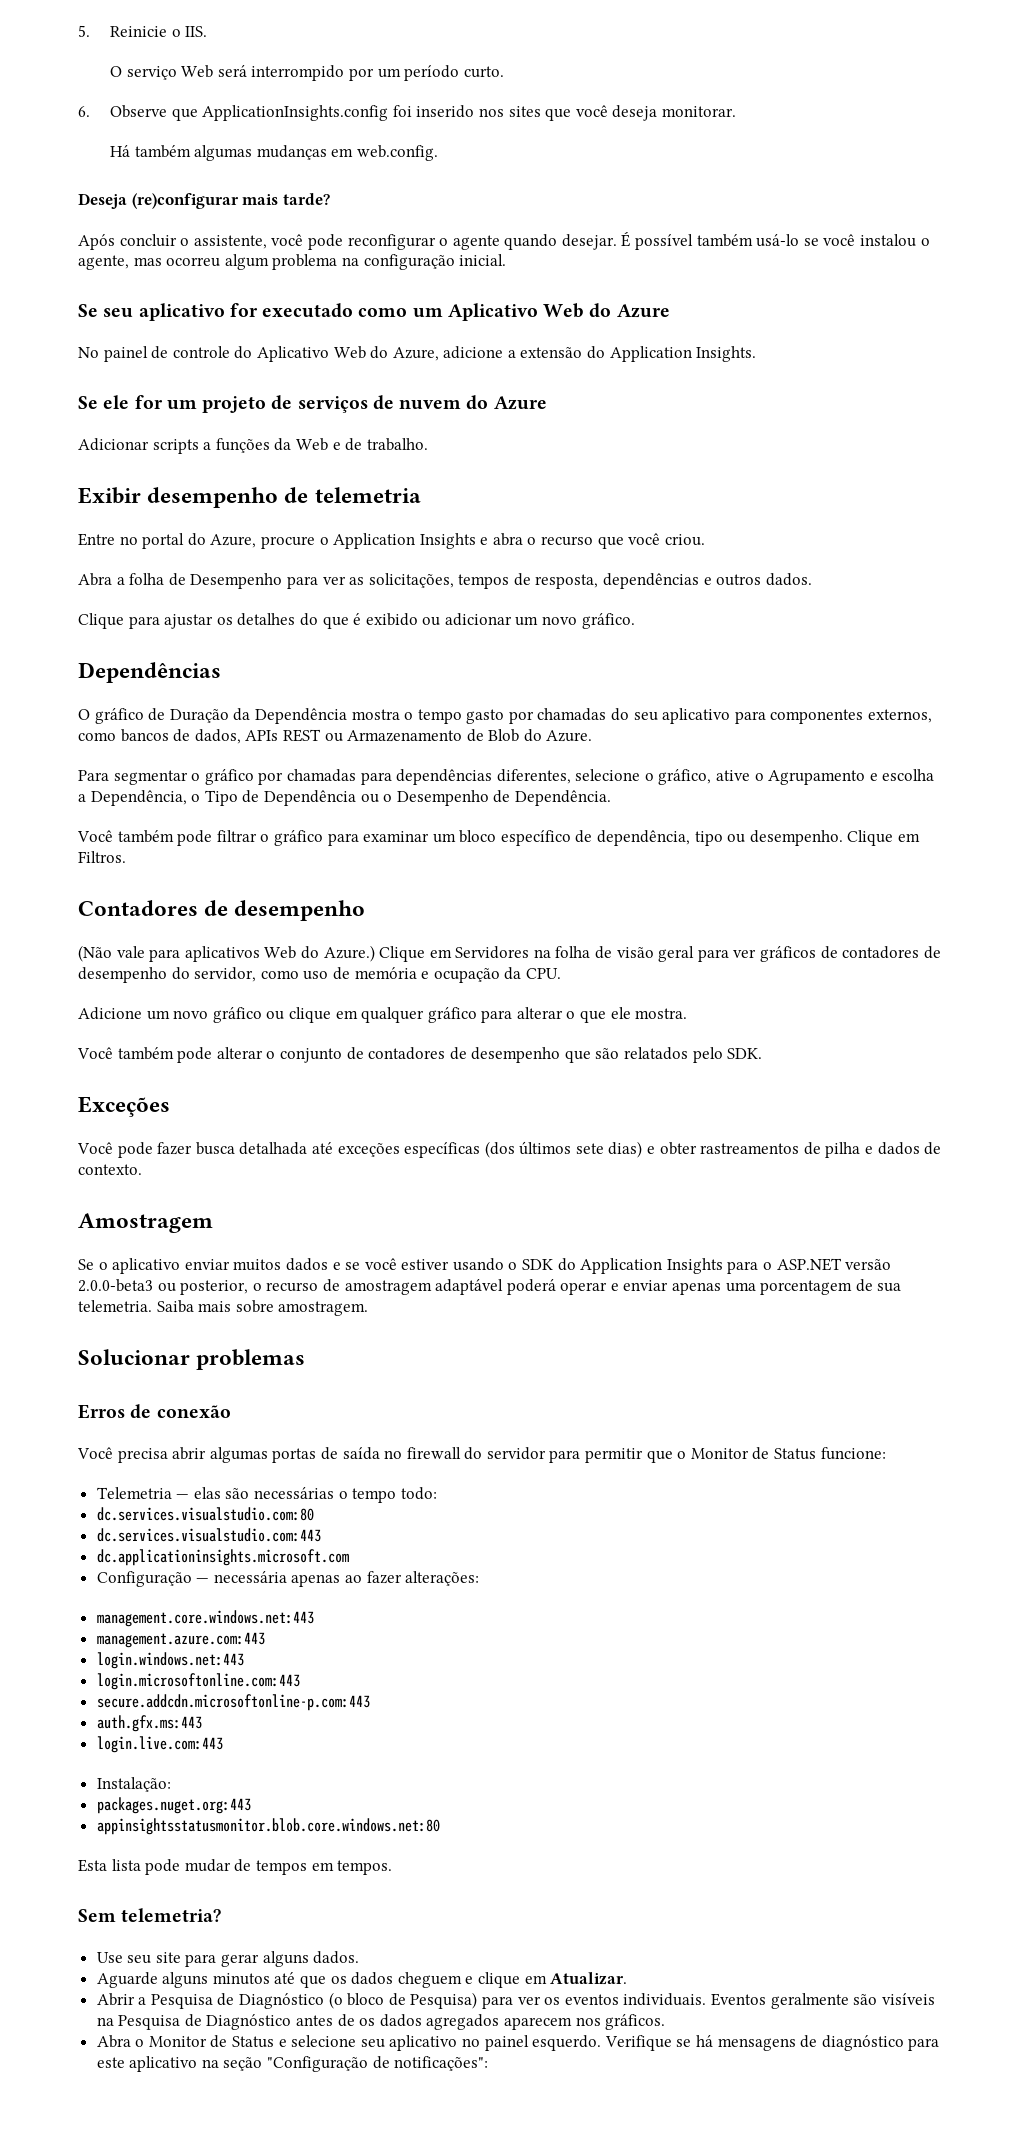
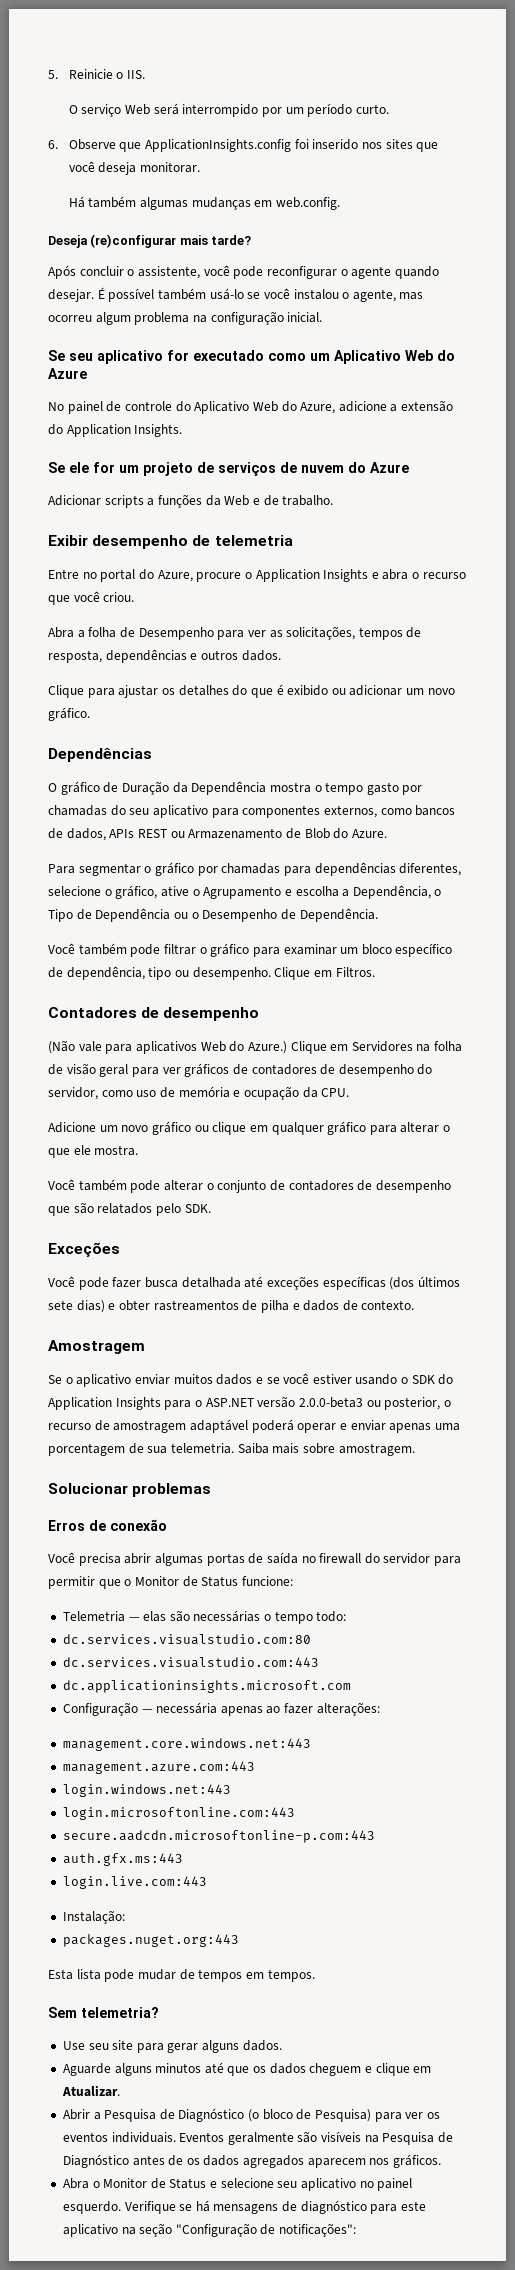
- secure.addcdn.microsoftonline-p.com:443
+ secure.aadcdn.microsoftonline-p.com:443
- appinsightsstatusmonitor.blob.core.windows.net:80

